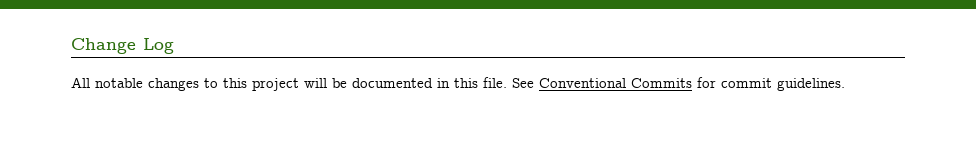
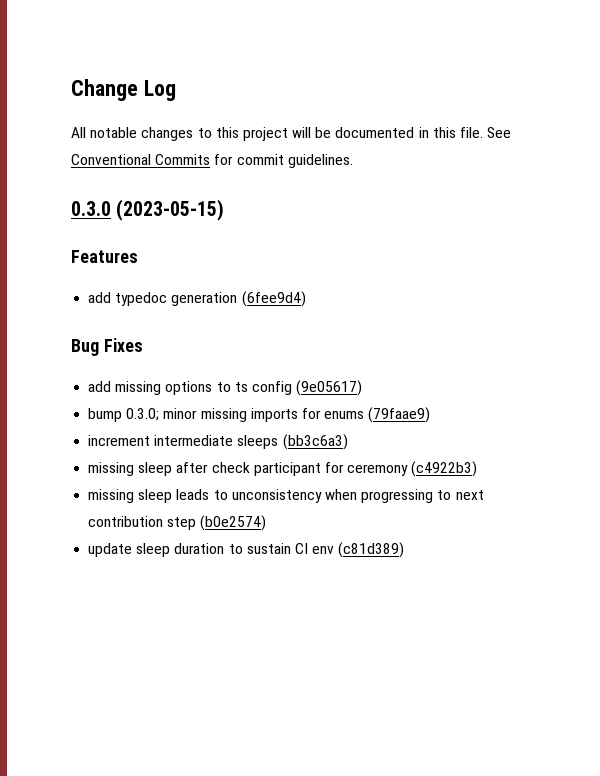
+ 0.3.0 (2023-05-15)
+ Features
+ add typedoc generation (6fee9d4)
+ Bug Fixes
+ add missing options to ts config (9e05617)
+ bump 0.3.0; minor missing imports for enums (79faae9)
+ increment intermediate sleeps (bb3c6a3)
+ missing sleep after check participant for ceremony (c4922b3)
+ missing sleep leads to unconsistency when progressing to next contribution step (b0e2574)
+ update sleep duration to sustain CI env (c81d389)

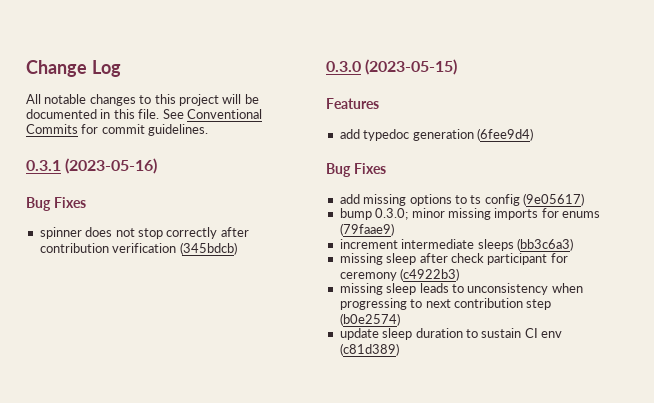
+ 0.3.1 (2023-05-16)
+ Bug Fixes
+ spinner does not stop correctly after contribution verification (345bdcb)

